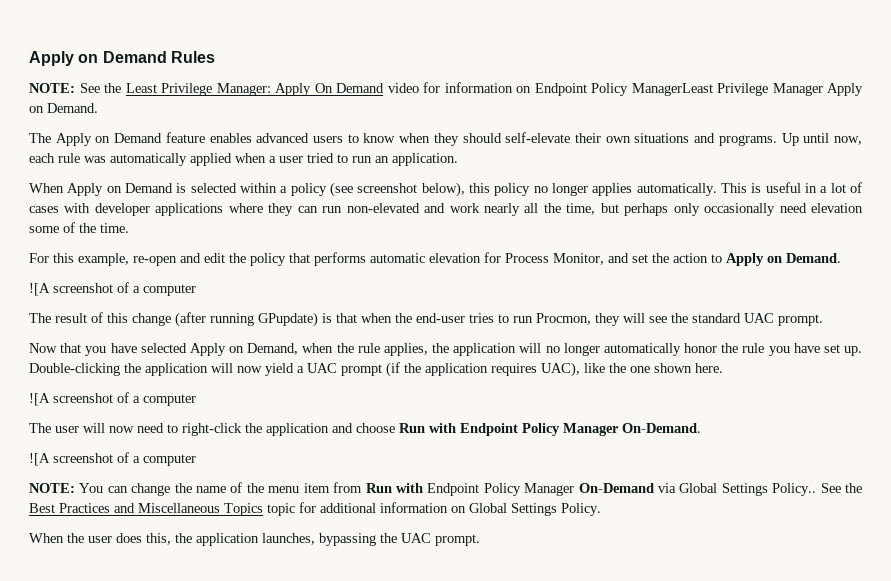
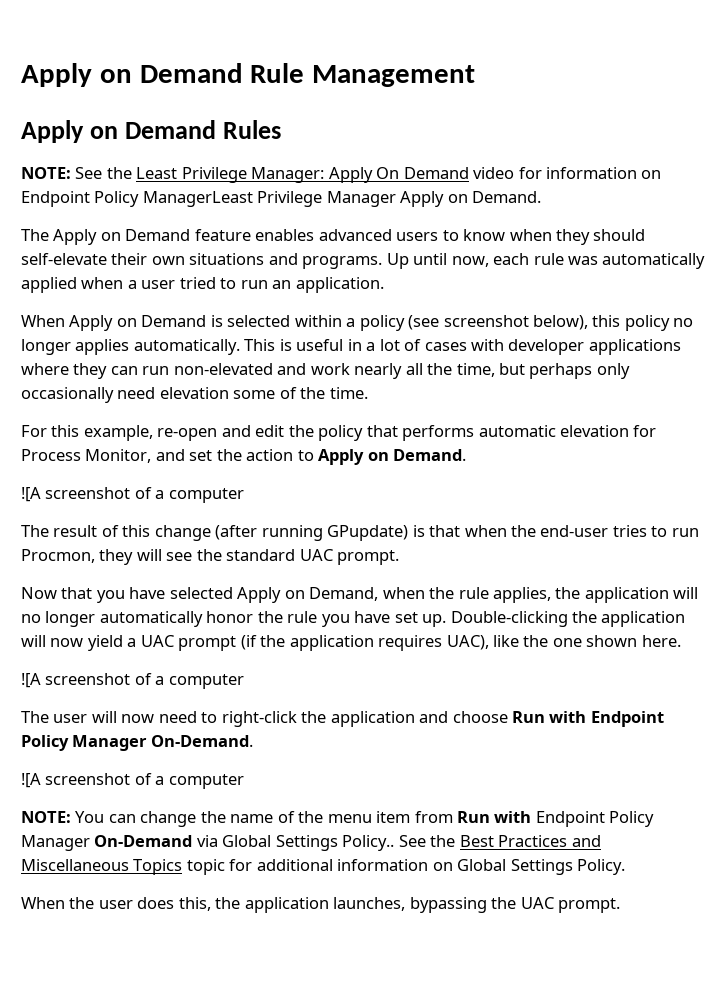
+ Apply on Demand Rule Management

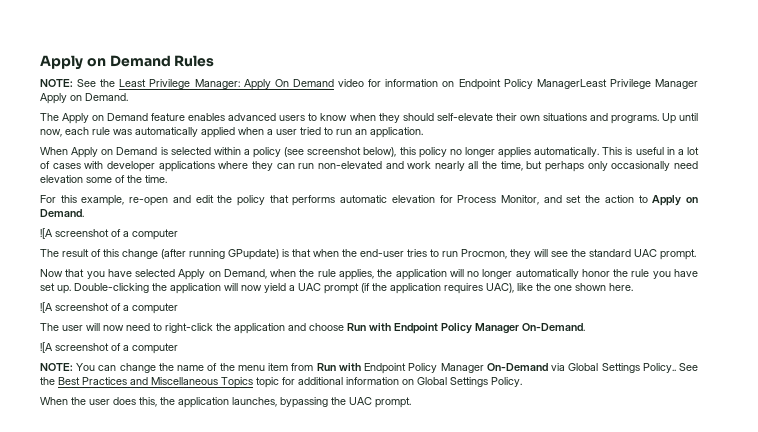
- Apply on Demand Rule Management

